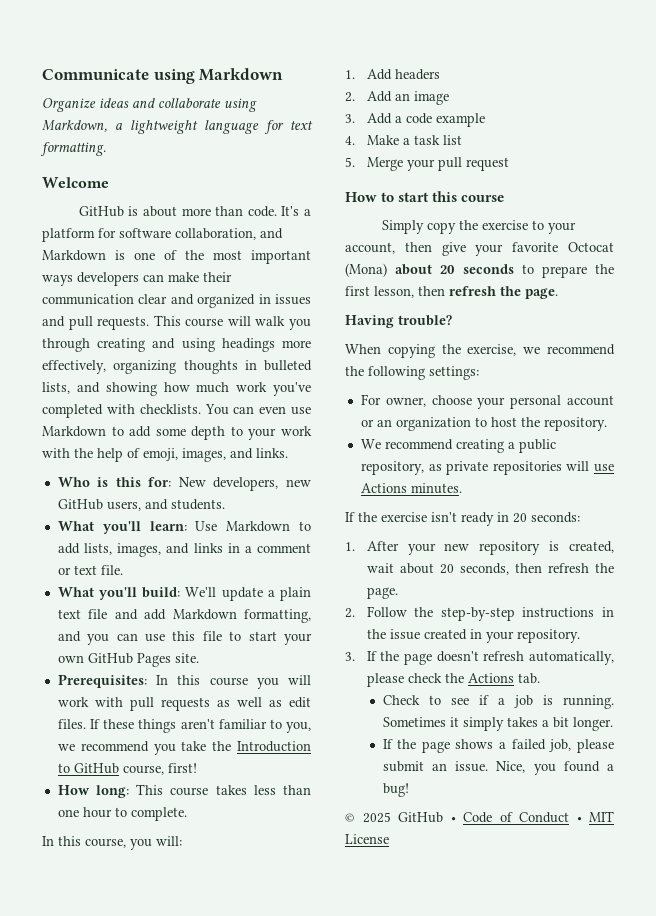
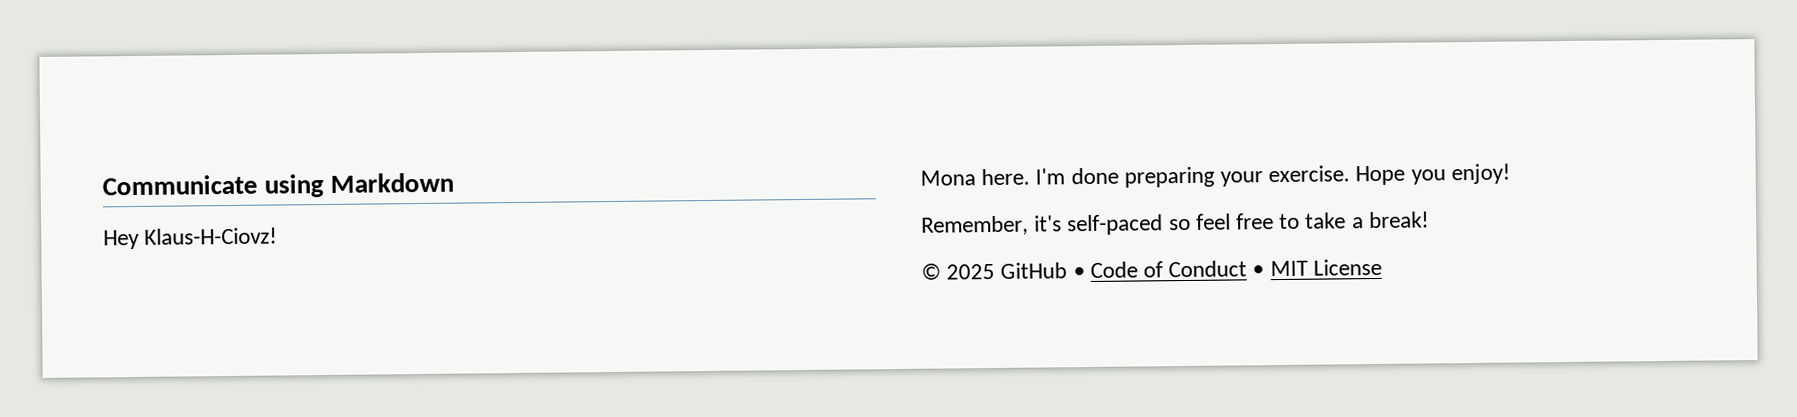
- Organize ideas and collaborate using Markdown, a lightweight language for text formatting.
- Welcome
- GitHub is about more than code. It's a platform for software collaboration, and Markdown is one of the most important ways developers can make their communication clear and organized in issues and pull requests. This course will walk you through creating and using headings more effectively, organizing thoughts in bulleted lists, and showing how much work you've completed with checklists. You can even use Markdown to add some depth to your work with the help of emoji, images, and links.
- Who is this for: New developers, new GitHub users, and students.
- What you'll learn: Use Markdown to add lists, images, and links in a comment or text file.
- What you'll build: We'll update a plain text file and add Markdown formatting, and you can use this file to start your own GitHub Pages site.
- Prerequisites: In this course you will work with pull requests as well as edit files. If these things aren't familiar to you, we recommend you take the Introduction to GitHub course, first!
- How long: This course takes less than one hour to complete.
- In this course, you will:
- 1. Add headers
- 2. Add an image
- 3. Add a code example
- 4. Make a task list
- 5. Merge your pull request
- How to start this course
- Simply copy the exercise to your account, then give your favorite Octocat (Mona) about 20 seconds to prepare the first lesson, then refresh the page.
- Having trouble?
- When copying the exercise, we recommend the following settings:
- For owner, choose your personal account or an organization to host the repository.
- We recommend creating a public repository, as private repositories will use Actions minutes.
- If the exercise isn't ready in 20 seconds:
- 1. After your new repository is created, wait about 20 seconds, then refresh the page.
- 2. Follow the step-by-step instructions in the issue created in your repository.
- 3. If the page doesn't refresh automatically, please check the Actions tab.
- Check to see if a job is running. Sometimes it simply takes a bit longer.
- If the page shows a failed job, please submit an issue. Nice, you found a bug!
+ Hey Klaus-H-Ciovz!
+ Mona here. I'm done preparing your exercise. Hope you enjoy!
+ Remember, it's self-paced so feel free to take a break!

